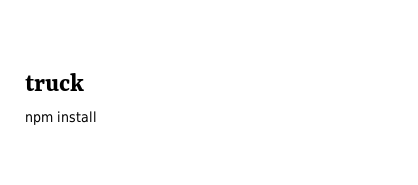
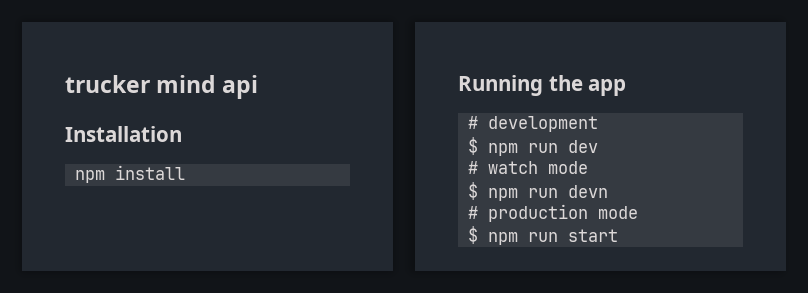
- truck
+ trucker mind api
+ Installation
  npm install
+ Running the app
+ # development
+ $ npm run dev
+ # watch mode
+ $ npm run devn
+ # production mode
+ $ npm run start

